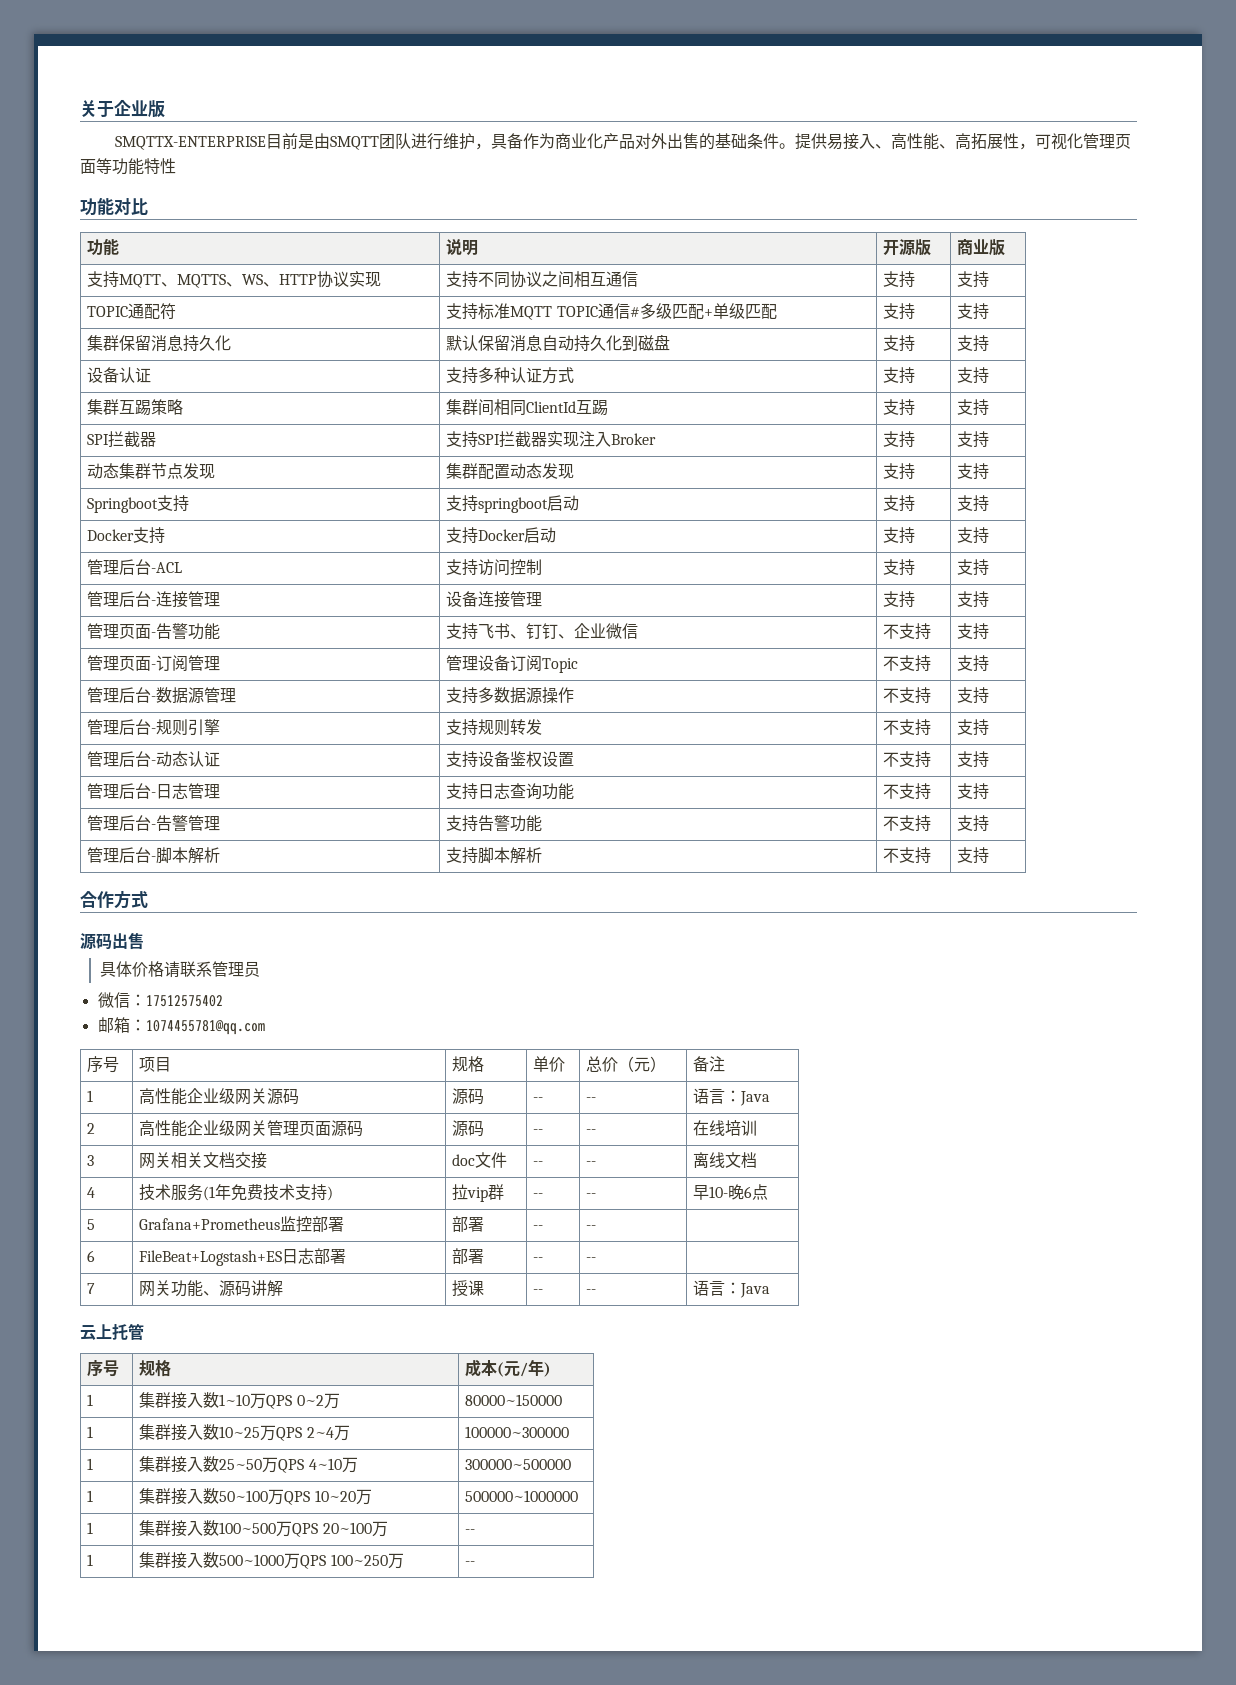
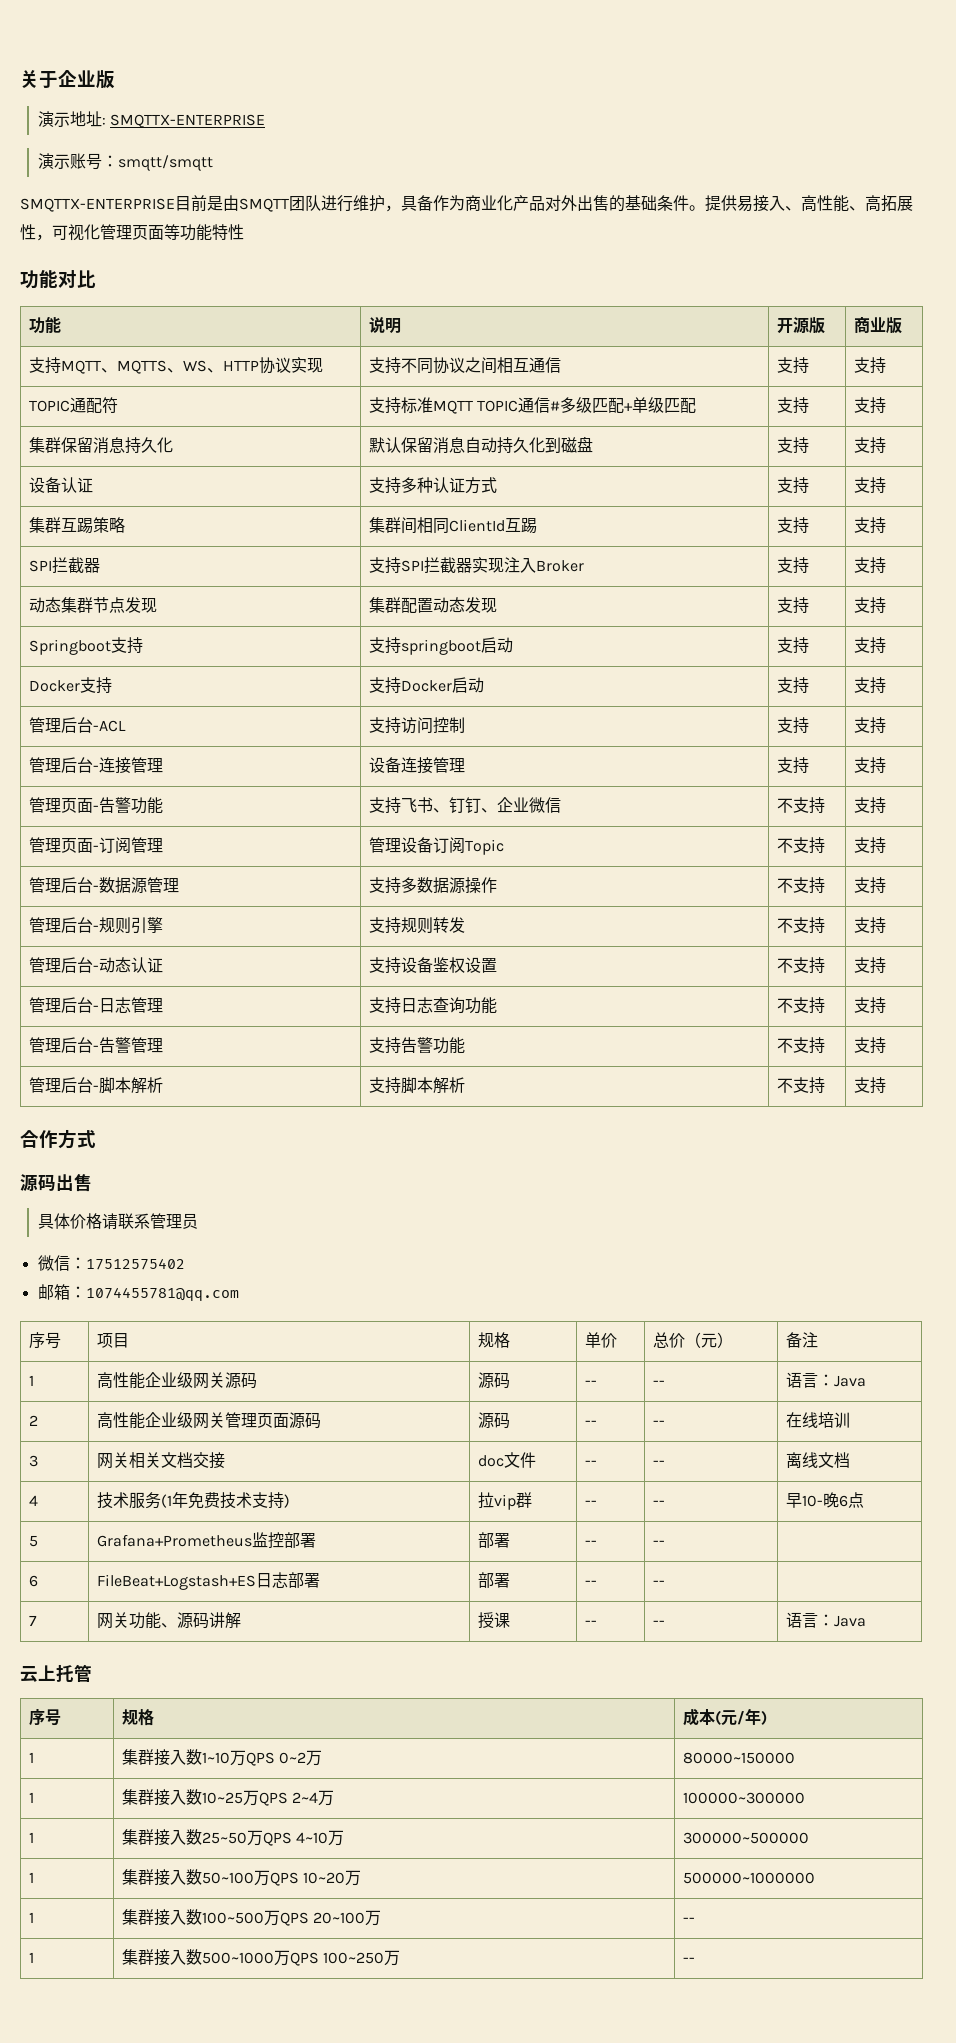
+ 演示地址: SMQTTX-ENTERPRISE
+ 演示账号：smqtt/smqtt

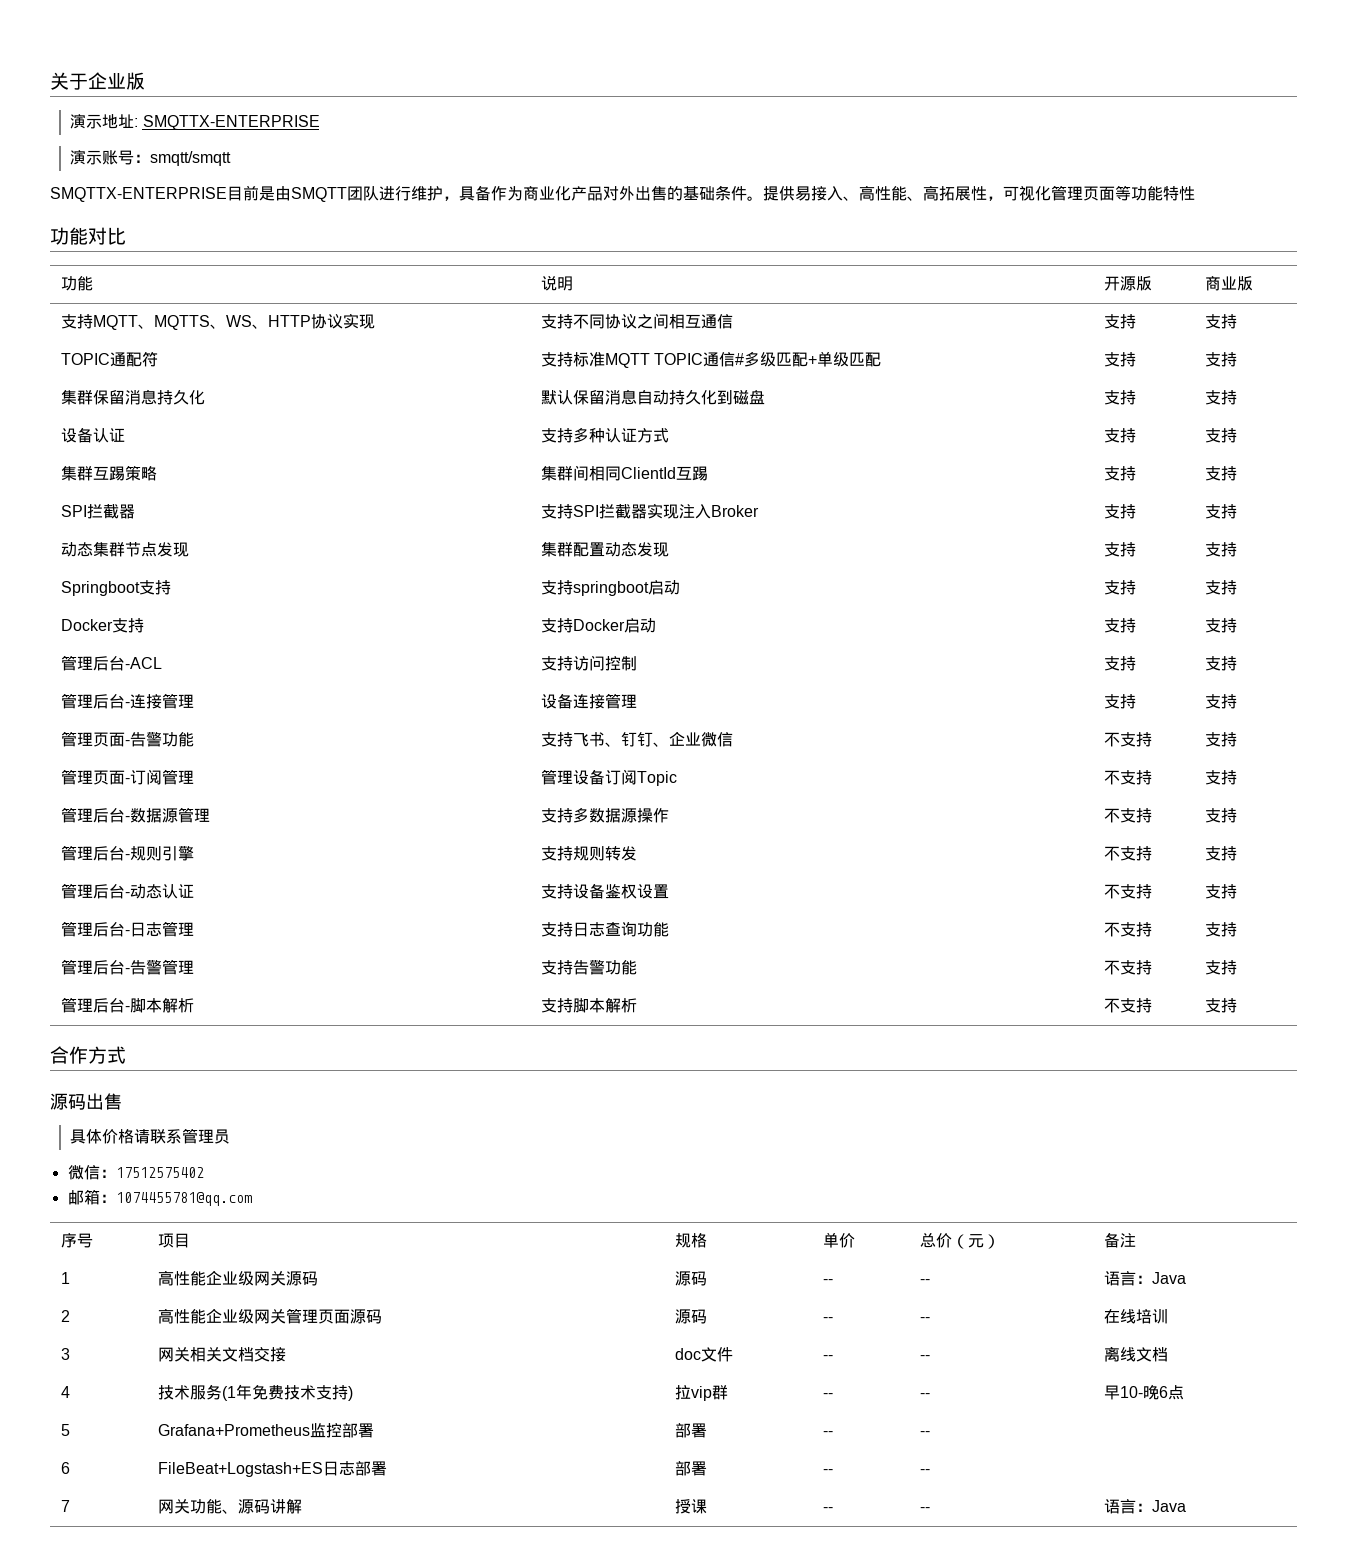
- 云上托管
- 序号 | 规格 | 成本(元/年)
- 1 | 集群接入数1~10万QPS 0~2万 | 80000~150000
- 1 | 集群接入数10~25万QPS 2~4万 | 100000~300000
- 1 | 集群接入数25~50万QPS 4~10万 | 300000~500000
- 1 | 集群接入数50~100万QPS 10~20万 | 500000~1000000
- 1 | 集群接入数100~500万QPS 20~100万 | --
- 1 | 集群接入数500~1000万QPS 100~250万 | --

